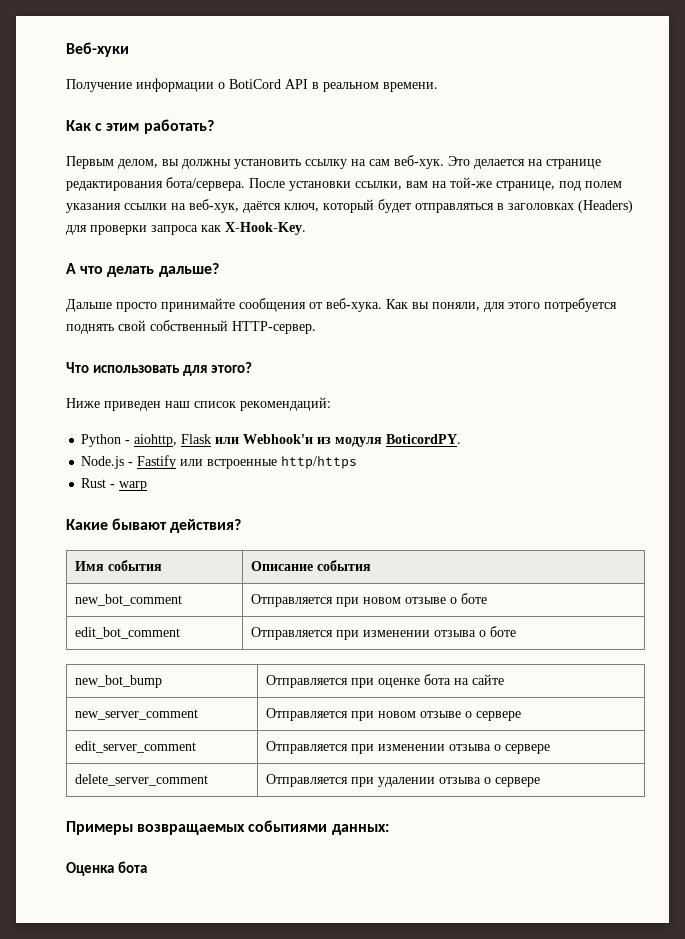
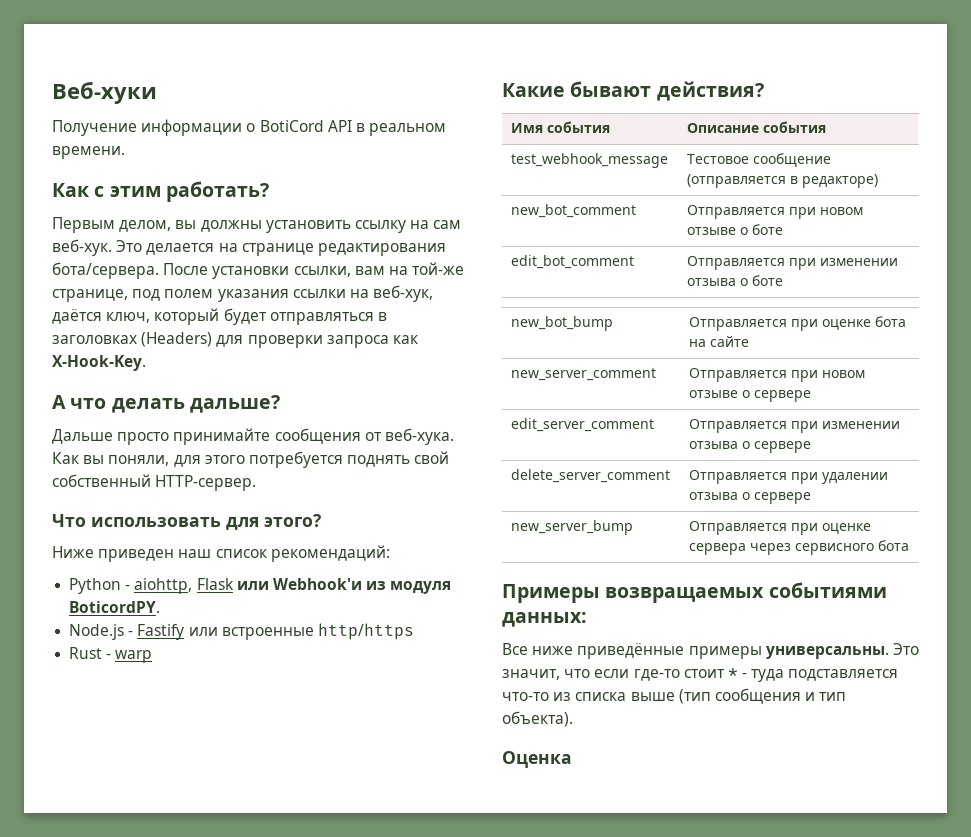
+ test_webhook_message | Тестовое сообщение (отправляется в редакторе)
+ new_server_bump | Отправляется при оценке сервера через сервисного бота
  Примеры возвращаемых событиями данных:
+ Все ниже приведённые примеры универсальны. Это значит, что если где-то стоит * - туда подставляется что-то из списка выше (тип сообщения и тип объекта).
- Оценка бота
+ Оценка

